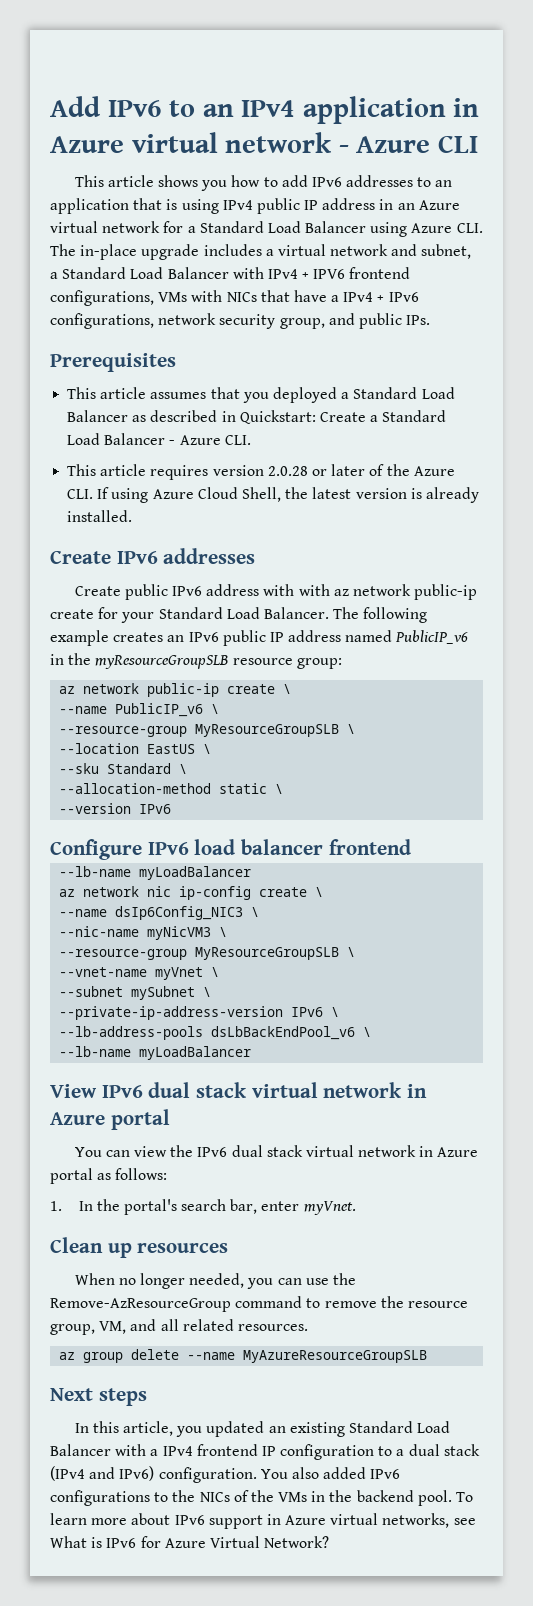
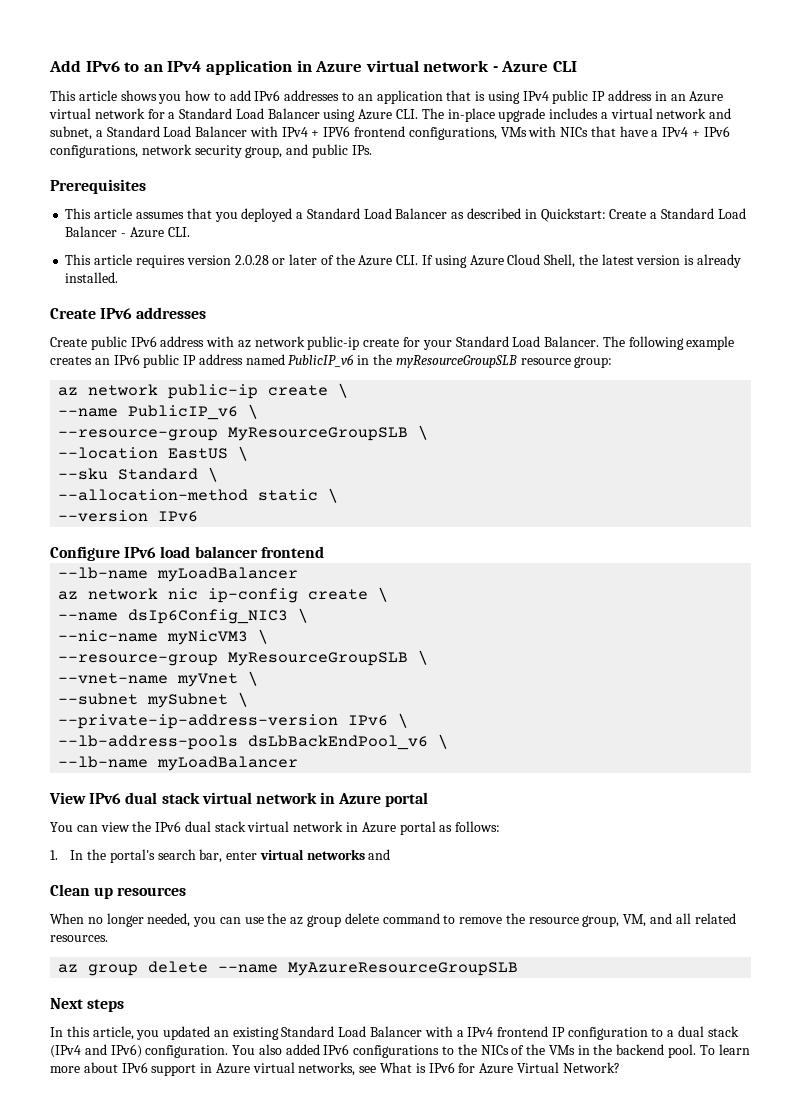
- Create public IPv6 address with with az network public-ip create for your Standard Load Balancer.
+ Create public IPv6 address with az network public-ip create for your Standard Load Balancer.
- 1. In the portal's search bar, enter myVnet.
+ 1. In the portal's search bar, enter virtual networks and
- When no longer needed, you can use the Remove-AzResourceGroup command to remove the resource group, VM, and all related resources.
+ When no longer needed, you can use the az group delete command to remove the resource group, VM, and all related resources.

